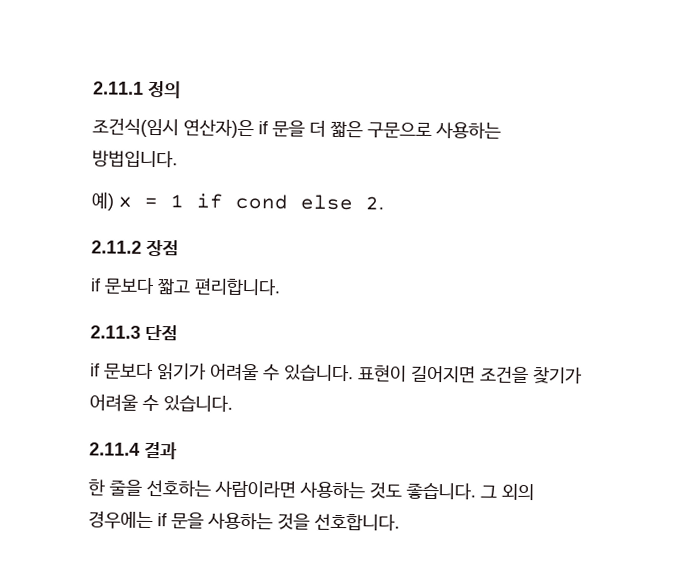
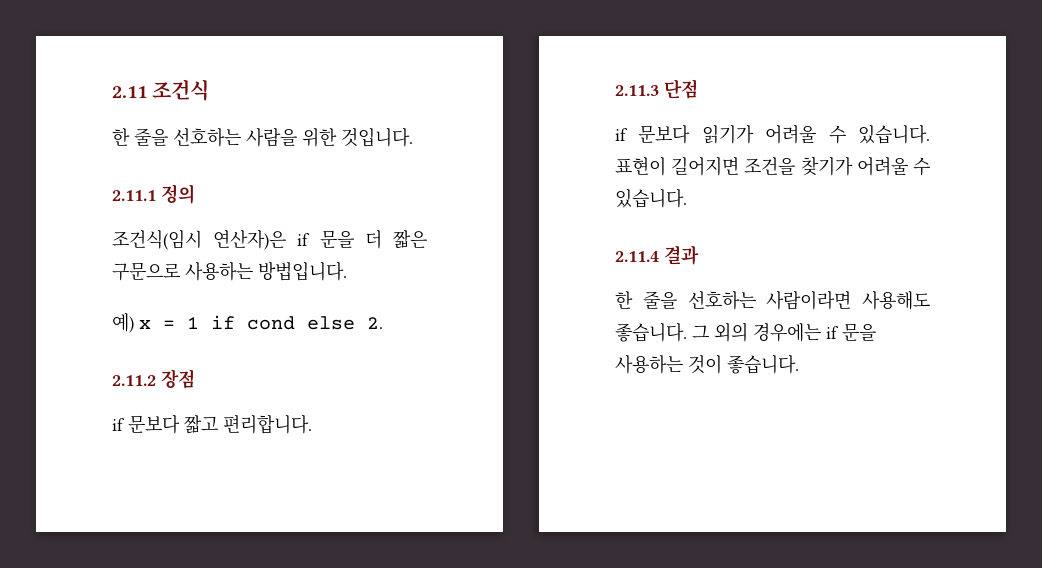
+ 2.11 조건식
+ 한 줄을 선호하는 사람을 위한 것입니다.
- 한 줄을 선호하는 사람이라면 사용하는 것도 좋습니다.
+ 한 줄을 선호하는 사람이라면 사용해도 좋습니다.
- 그 외의 경우에는 if 문을 사용하는 것을 선호합니다.
+ 그 외의 경우에는 if 문을 사용하는 것이 좋습니다.

